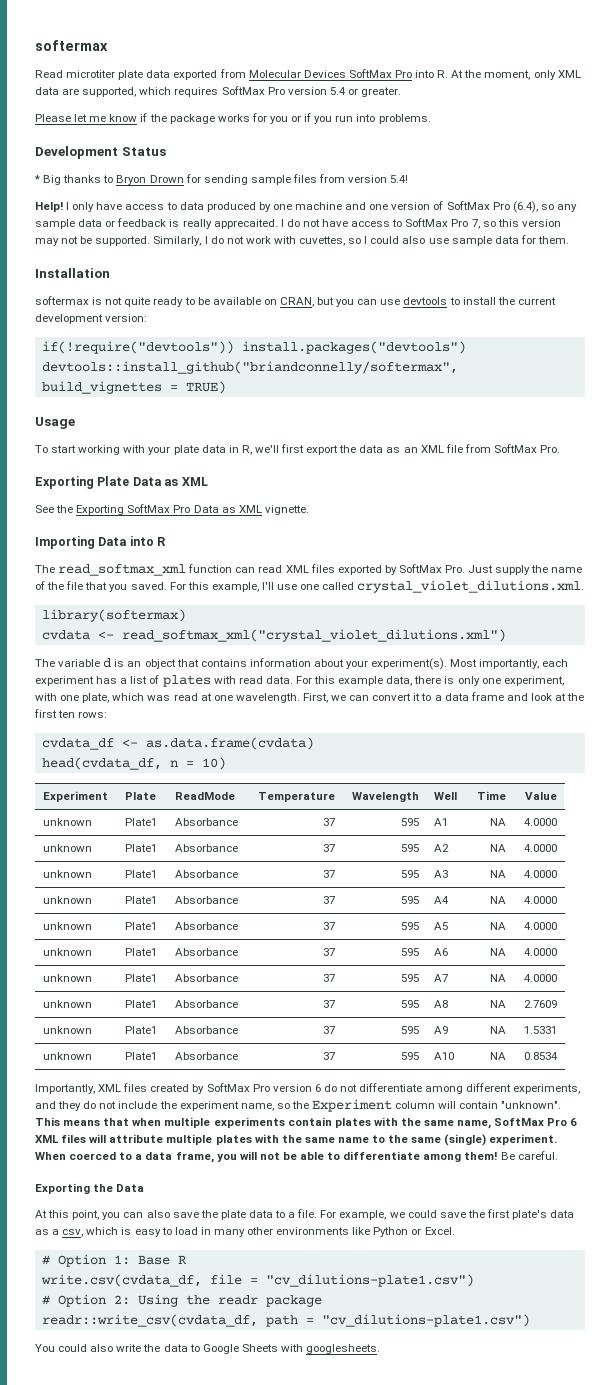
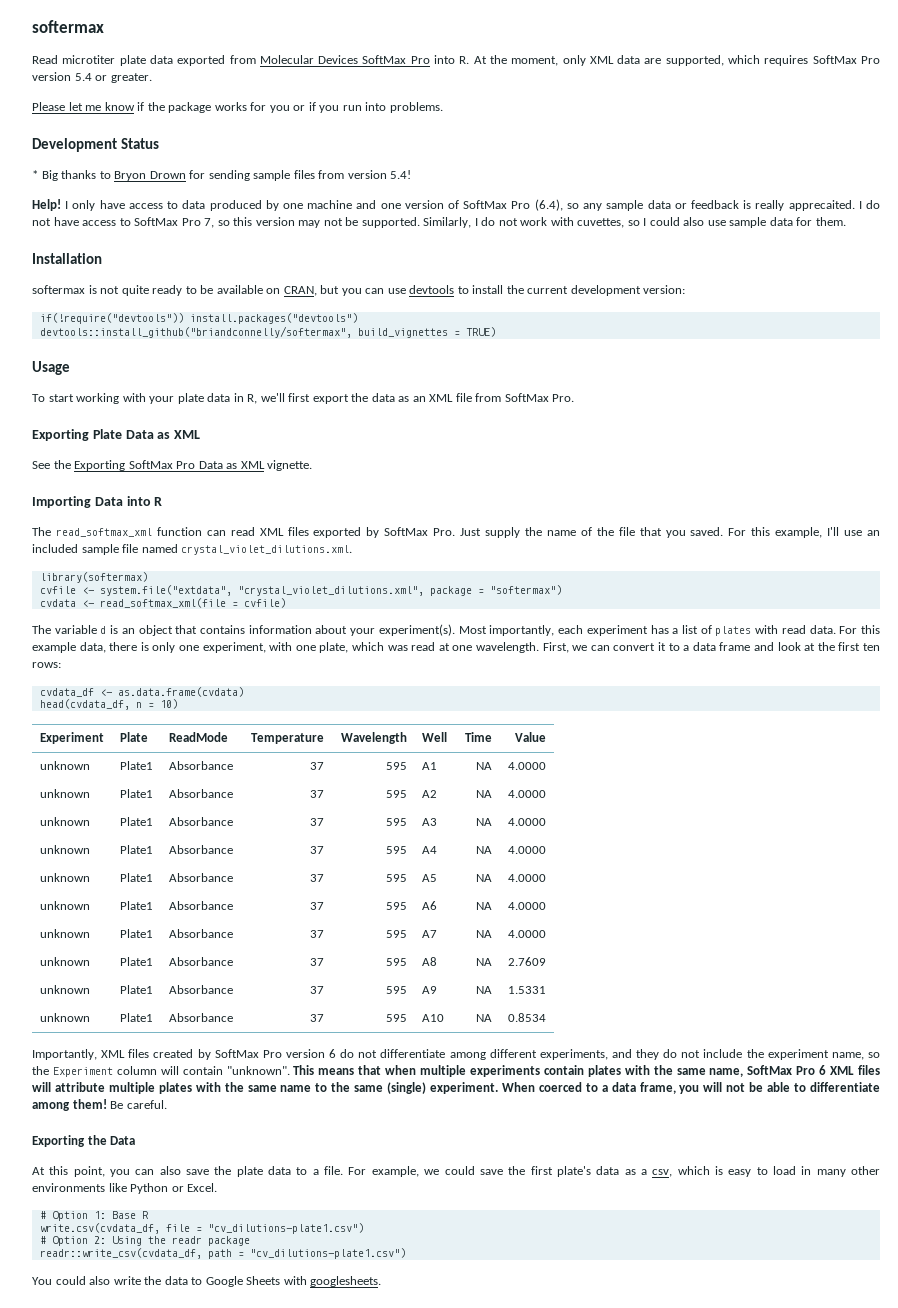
- For this example, I'll use one called crystal_violet_dilutions.xml.
+ For this example, I'll use an included sample file named crystal_violet_dilutions.xml.
  library(softermax)
+ cvfile <- system.file("extdata", "crystal_violet_dilutions.xml", package = "softermax")
- cvdata <- read_softmax_xml("crystal_violet_dilutions.xml")
+ cvdata <- read_softmax_xml(file = cvfile)

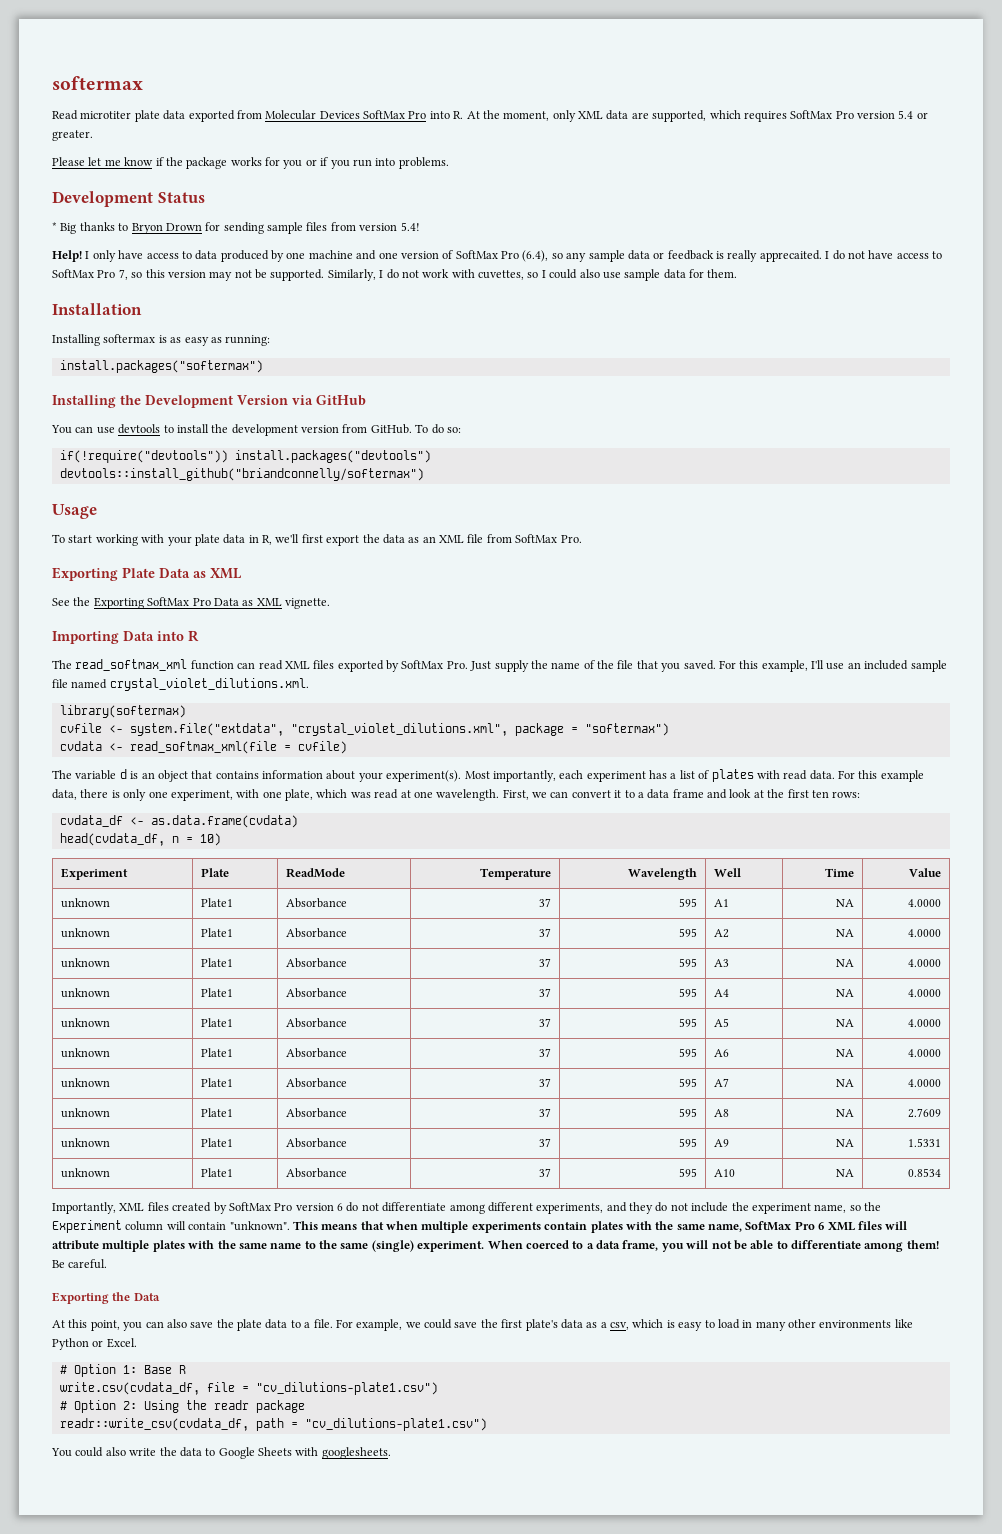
- softermax is not quite ready to be available on CRAN, but you can use devtools to install the current development version:
+ Installing softermax is as easy as running:
+ install.packages("softermax")
+ Installing the Development Version via GitHub
+ You can use devtools to install the development version from GitHub. To do so:
  if(!require("devtools")) install.packages("devtools")
- devtools::install_github("briandconnelly/softermax", build_vignettes = TRUE)
+ devtools::install_github("briandconnelly/softermax")

